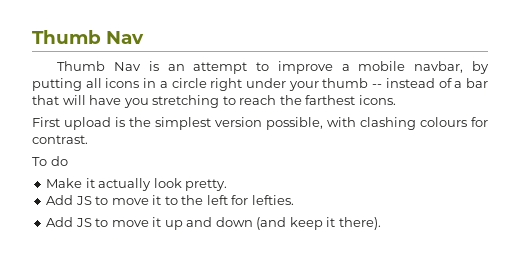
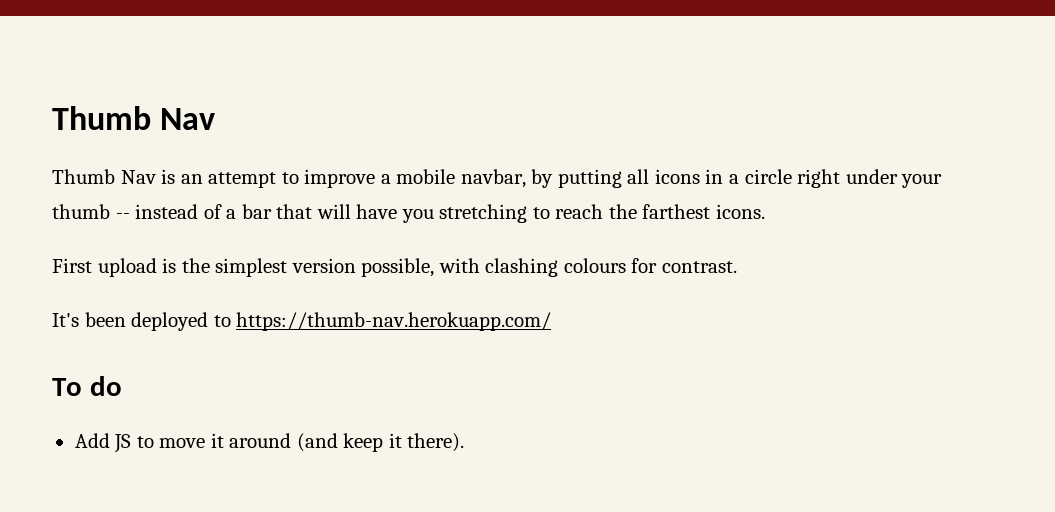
+ It's been deployed to https://thumb-nav.herokuapp.com/
  To do
- Make it actually look pretty.
- Add JS to move it to the left for lefties.
- Add JS to move it up and down (and keep it there).
+ Add JS to move it around (and keep it there).

